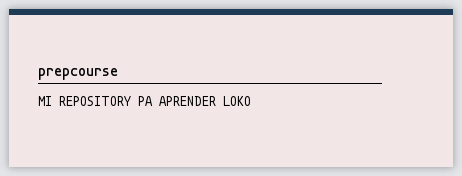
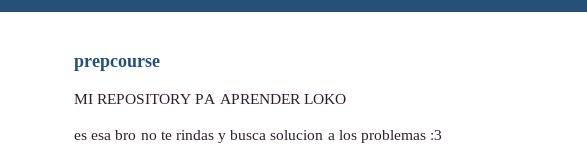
+ es esa bro no te rindas y busca solucion a los problemas :3

